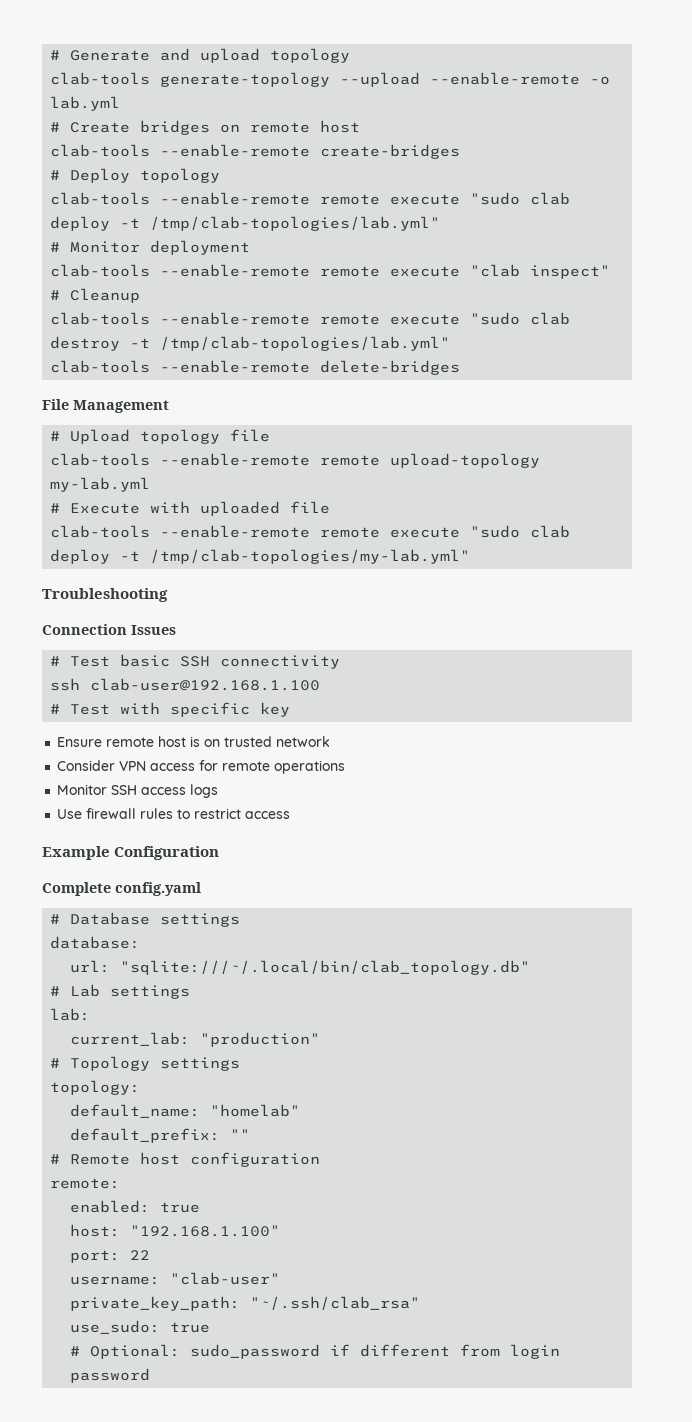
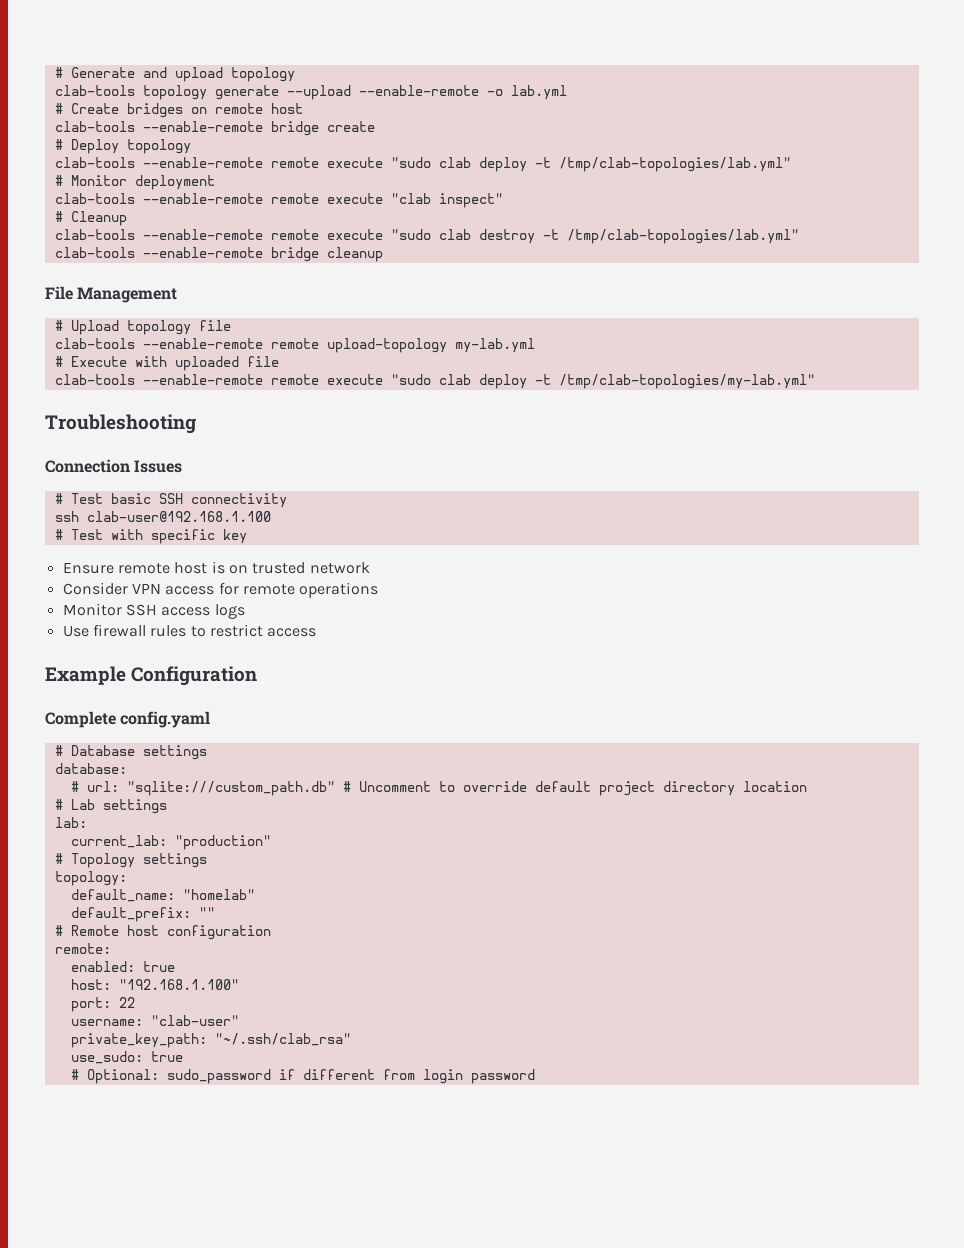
- clab-tools generate-topology --upload --enable-remote -o lab.yml
+ clab-tools topology generate --upload --enable-remote -o lab.yml
- clab-tools --enable-remote create-bridges
+ clab-tools --enable-remote bridge create
- clab-tools --enable-remote delete-bridges
+ clab-tools --enable-remote bridge cleanup
- url: "sqlite:///~/.local/bin/clab_topology.db"
+ # url: "sqlite:///custom_path.db" # Uncomment to override default project directory location

